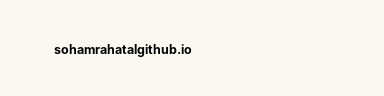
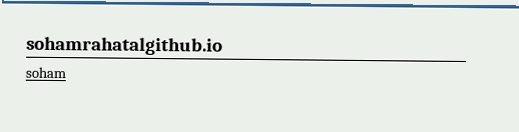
+ soham

